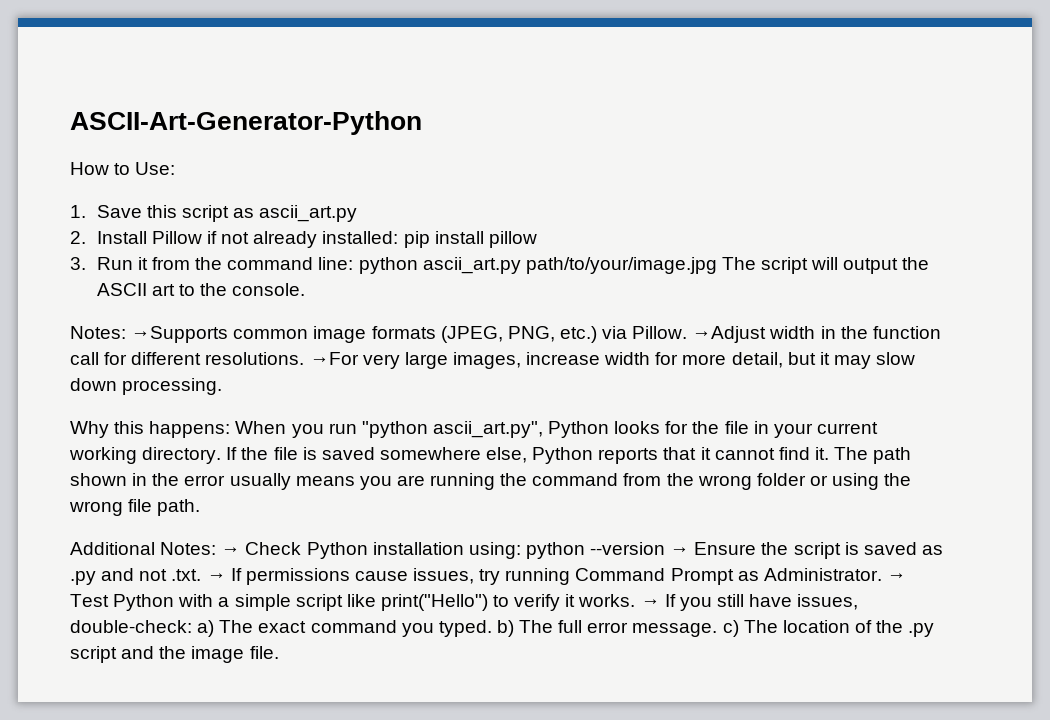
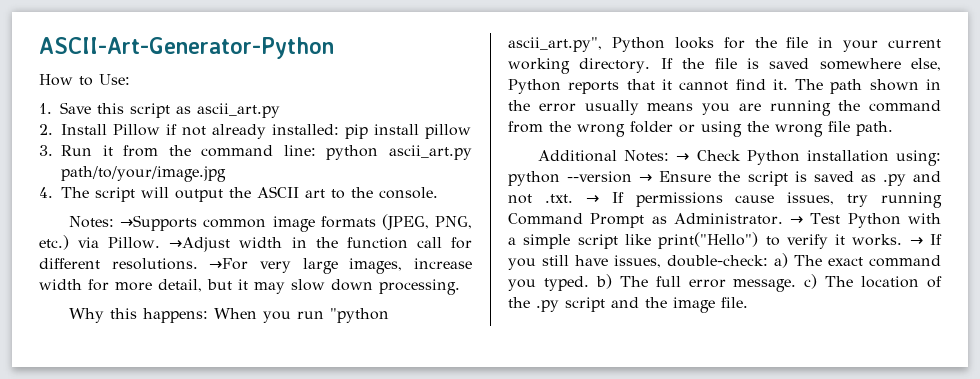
- 3. Run it from the command line: python ascii_art.py path/to/your/image.jpg The script will output the ASCII art to the console.
+ 3. Run it from the command line: python ascii_art.py path/to/your/image.jpg
+ 4. The script will output the ASCII art to the console.

